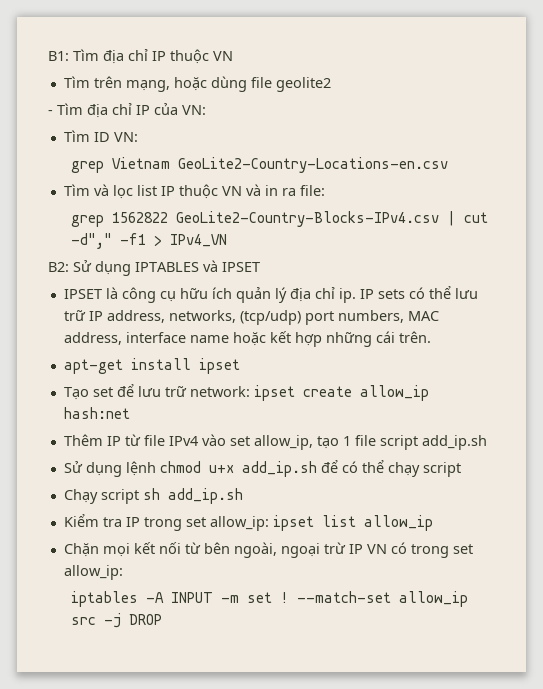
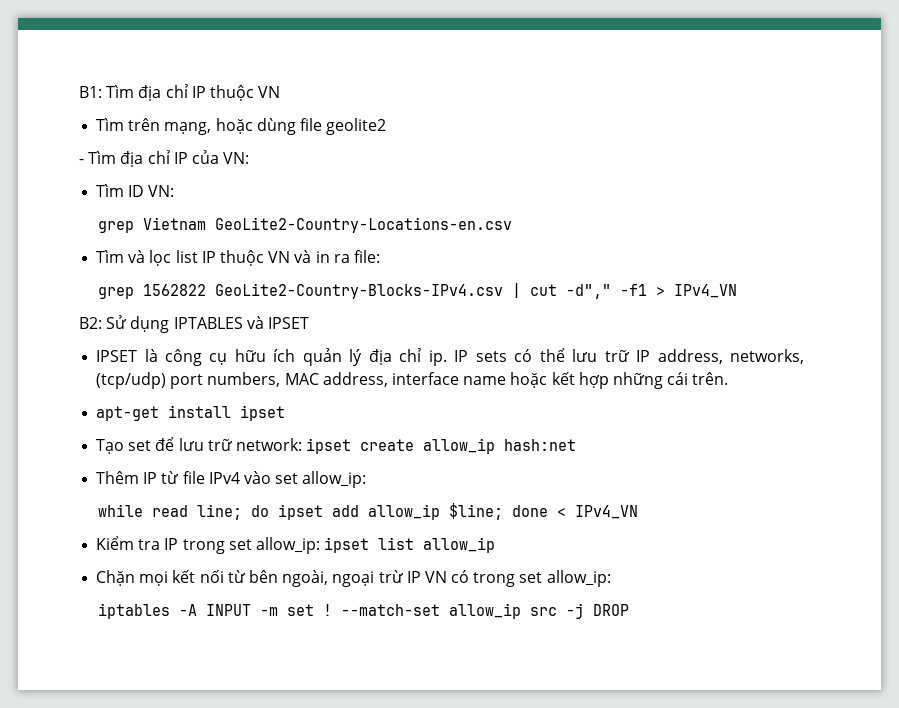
- Thêm IP từ file IPv4 vào set allow_ip, tạo 1 file script add_ip.sh
- Sử dụng lệnh chmod u+x add_ip.sh để có thể chạy script
- Chạy script sh add_ip.sh
+ Thêm IP từ file IPv4 vào set allow_ip:
+ while read line; do ipset add allow_ip $line; done < IPv4_VN

